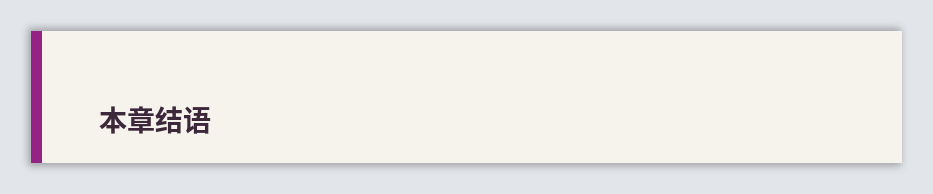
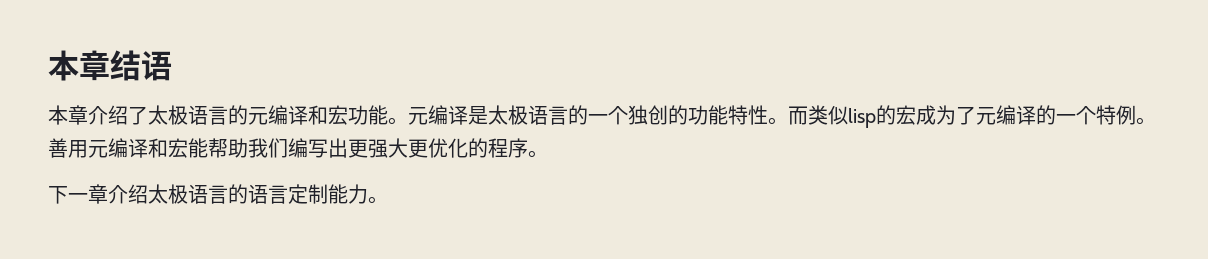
+ 本章介绍了太极语言的元编译和宏功能。元编译是太极语言的一个独创的功能特性。而类似lisp的宏成为了元编译的一个特例。善用元编译和宏能帮助我们编写出更强大更优化的程序。
+ 下一章介绍太极语言的语言定制能力。

